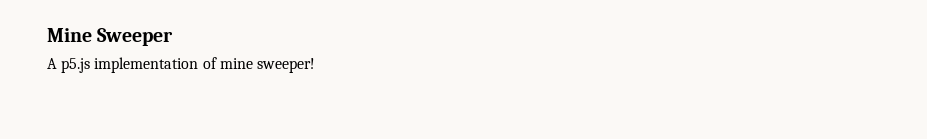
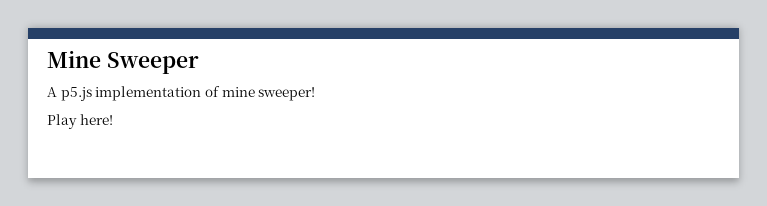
+ Play here!

